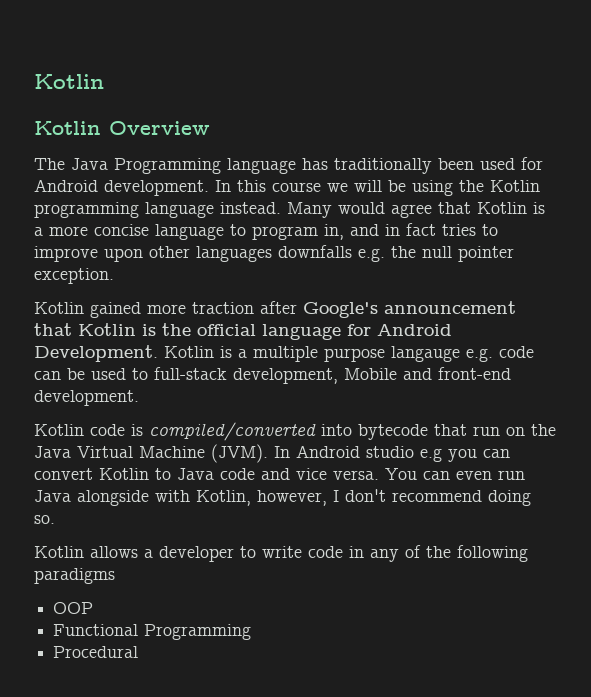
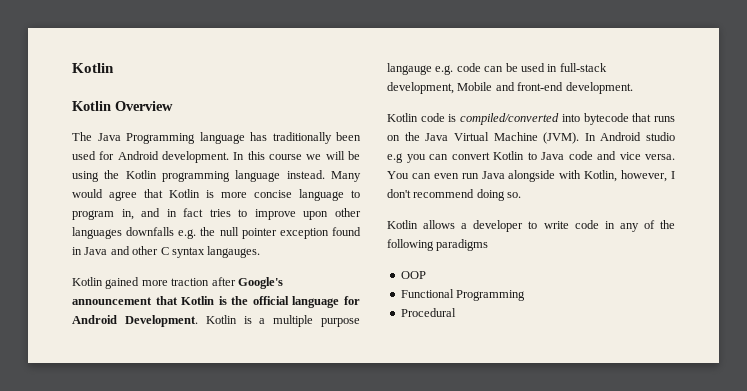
- Many would agree that Kotlin is a more concise language to program in, and in fact tries to improve upon other languages downfalls e.g. the null pointer exception.
+ Many would agree that Kotlin is more concise language to program in, and in fact tries to improve upon other languages downfalls e.g. the null pointer exception found in Java and other C syntax langauges.
- Kotlin is a multiple purpose langauge e.g. code can be used to full-stack development, Mobile and front-end development.
+ Kotlin is a multiple purpose langauge e.g. code can be used in full-stack development, Mobile and front-end development.
- Kotlin code is compiled/converted into bytecode that run on the Java Virtual Machine (JVM).
+ Kotlin code is compiled/converted into bytecode that runs on the Java Virtual Machine (JVM).

